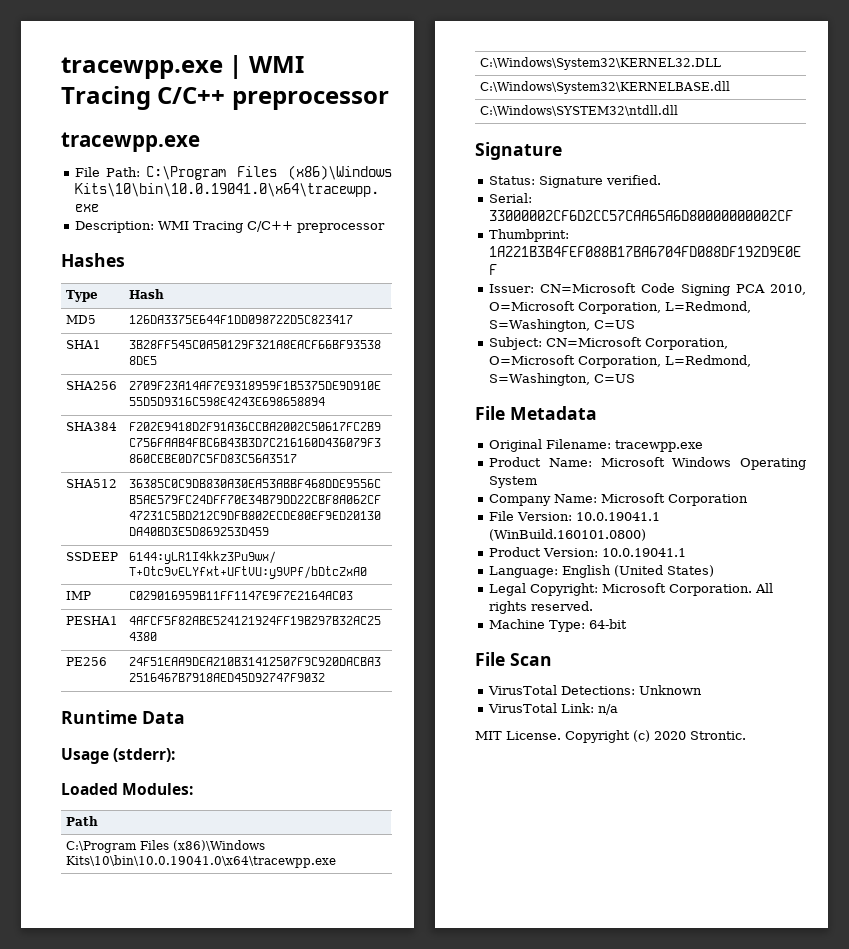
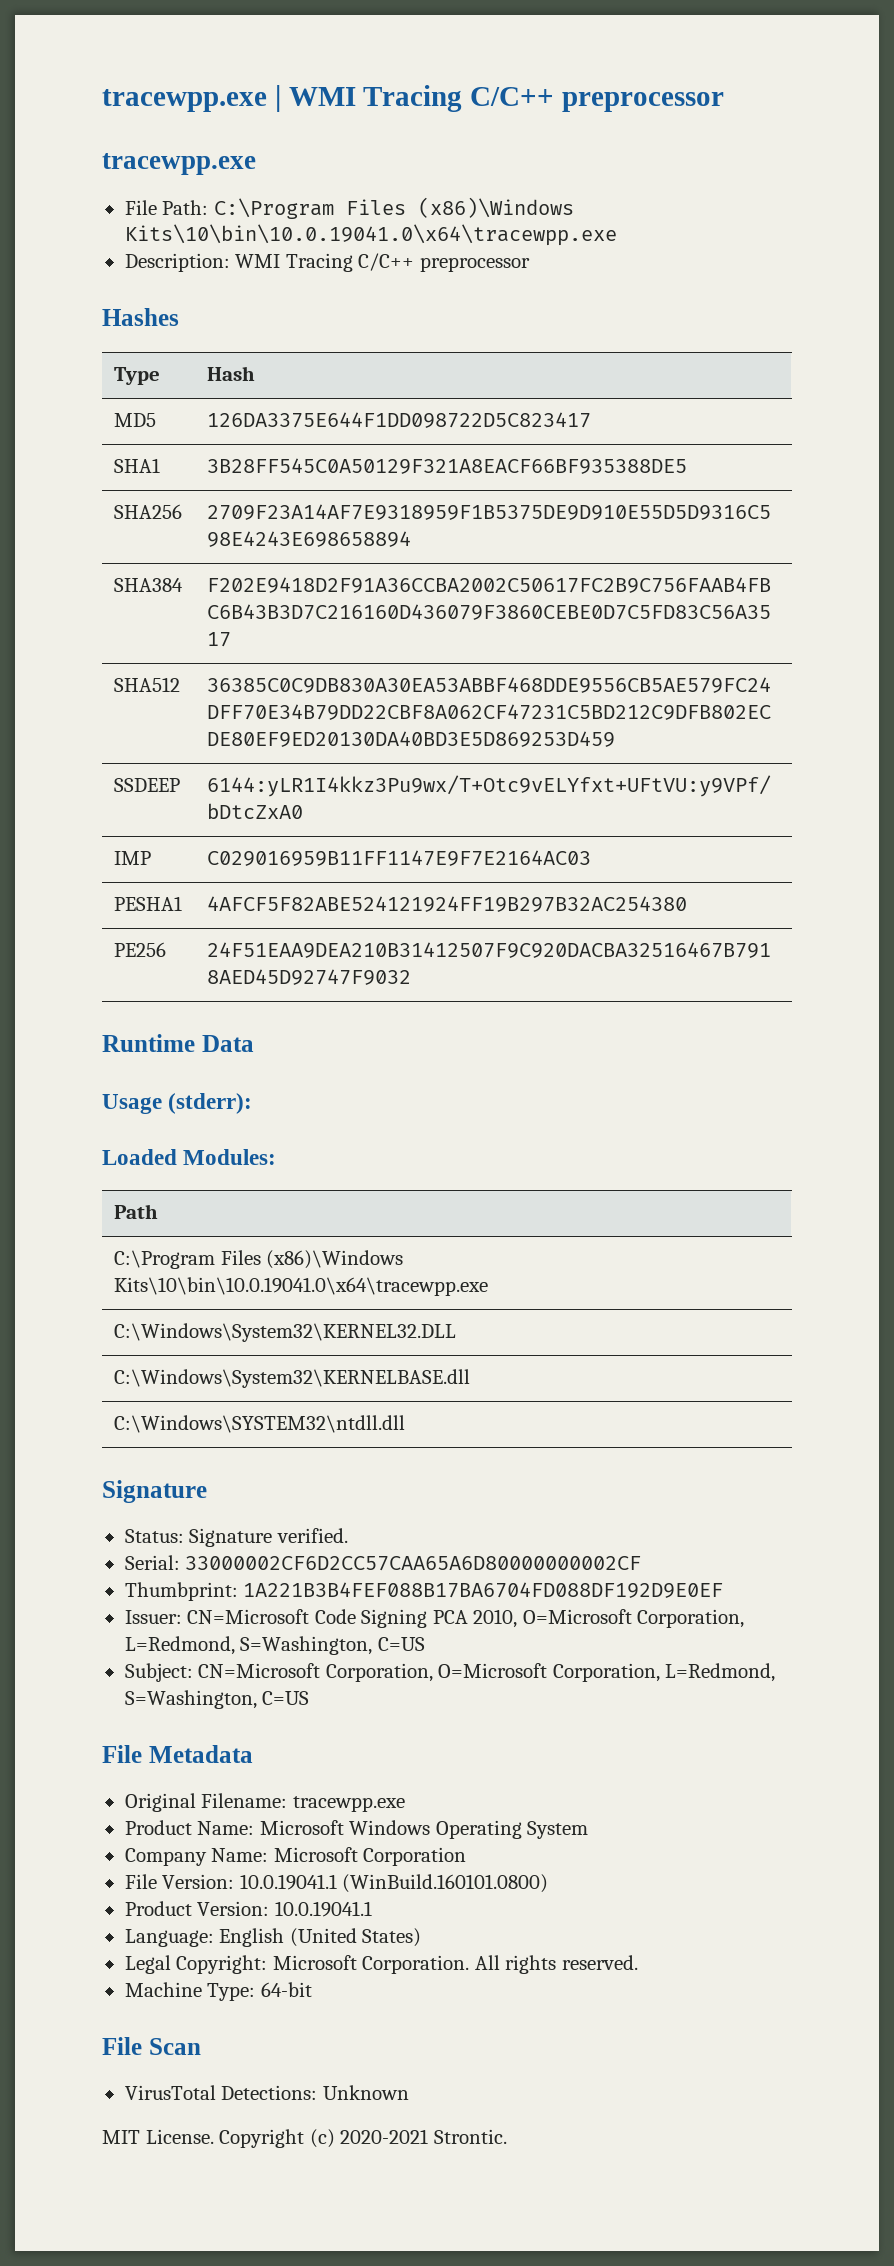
- VirusTotal Link: n/a
- Copyright (c) 2020 Strontic.
+ Copyright (c) 2020-2021 Strontic.

